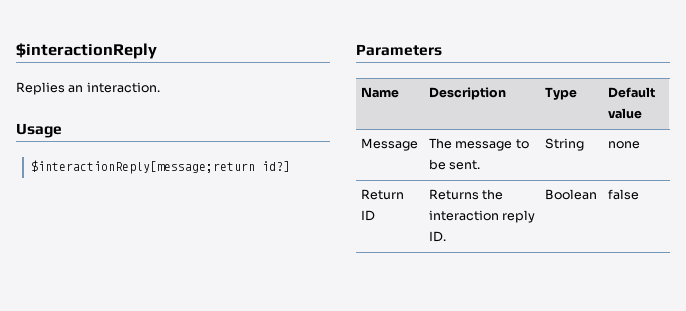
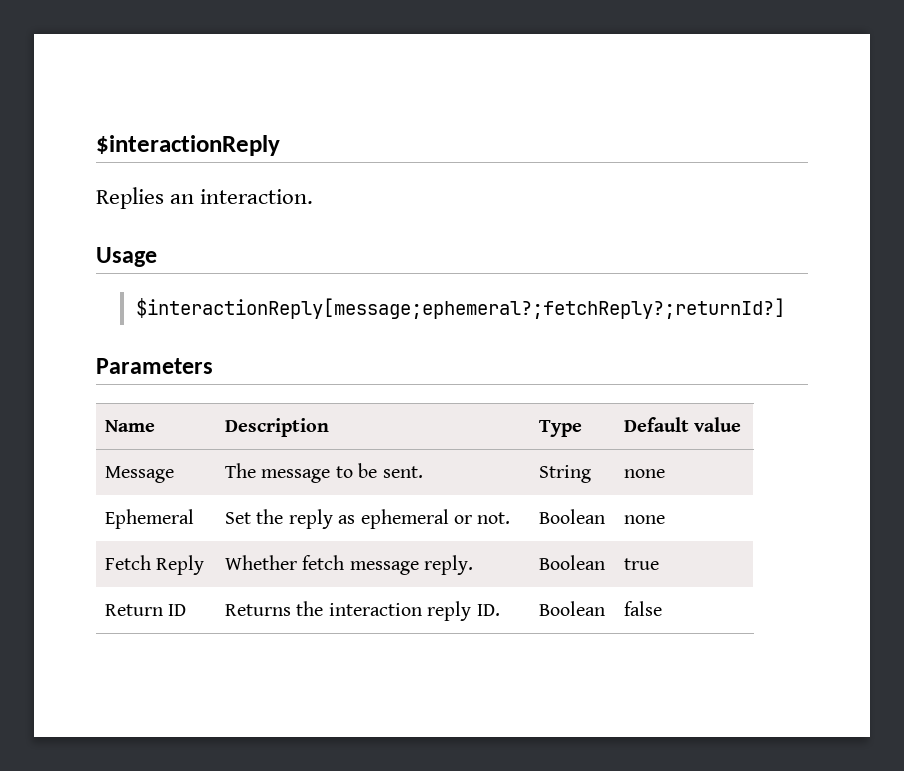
- $interactionReply[message;return id?]
+ $interactionReply[message;ephemeral?;fetchReply?;returnId?]
+ Ephemeral | Set the reply as ephemeral or not. | Boolean | none
+ Fetch Reply | Whether fetch message reply. | Boolean | true

